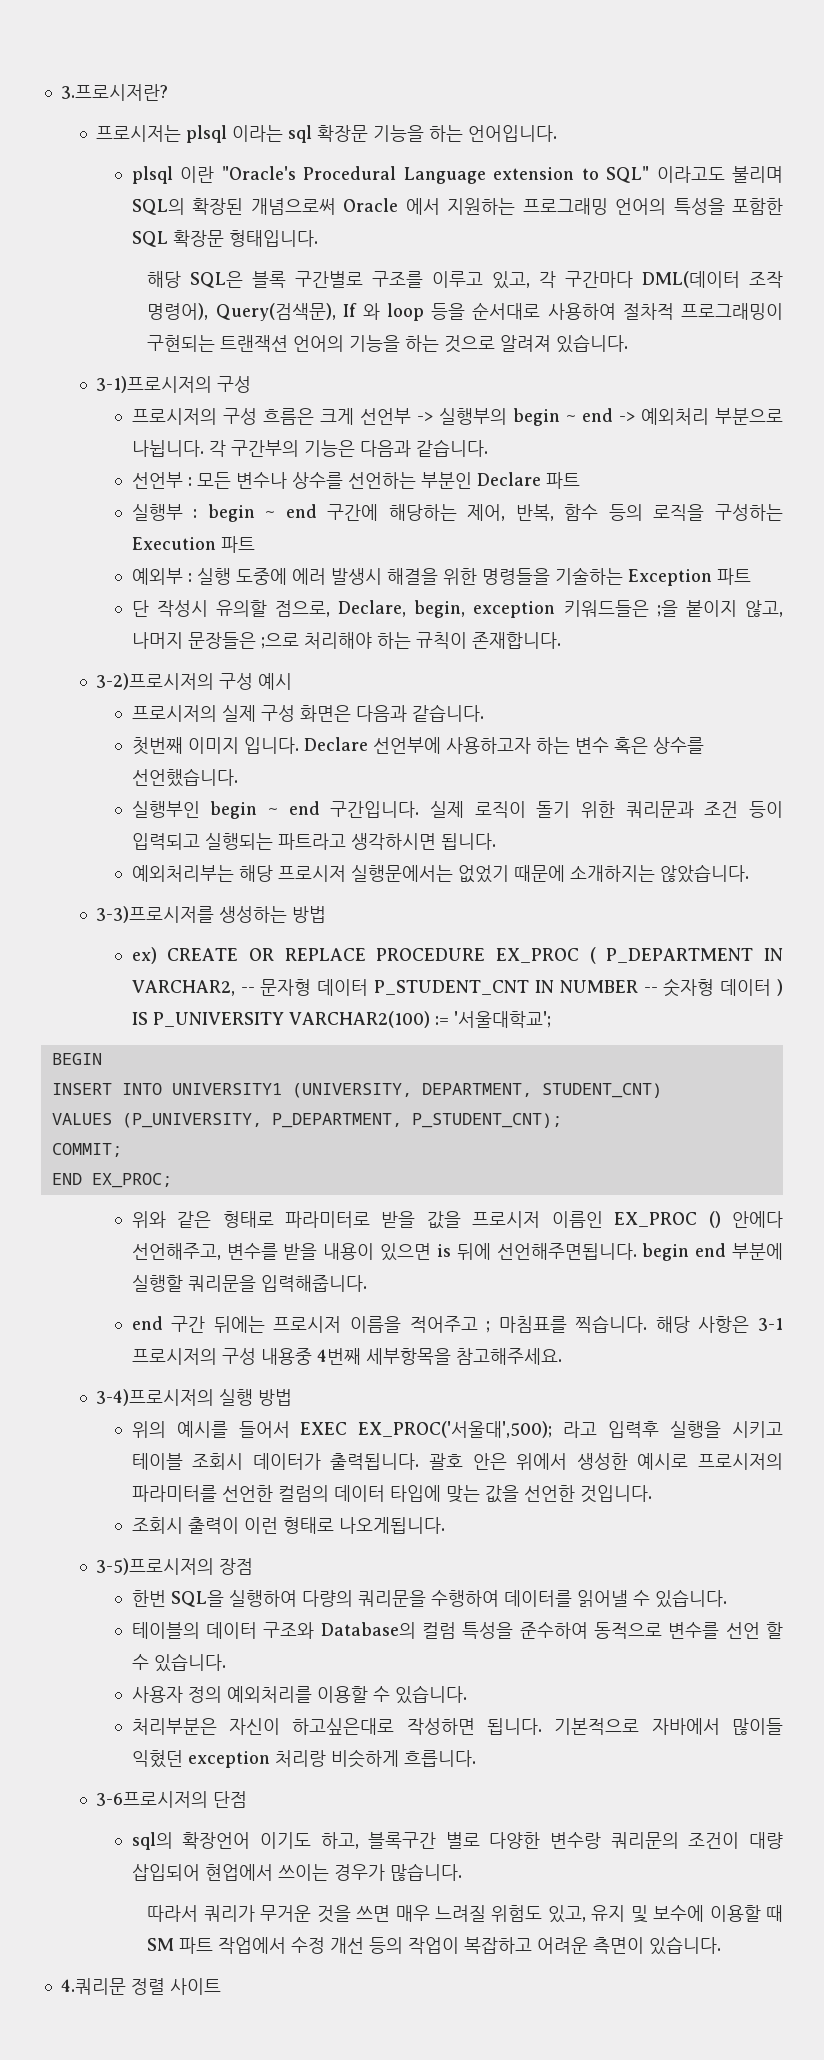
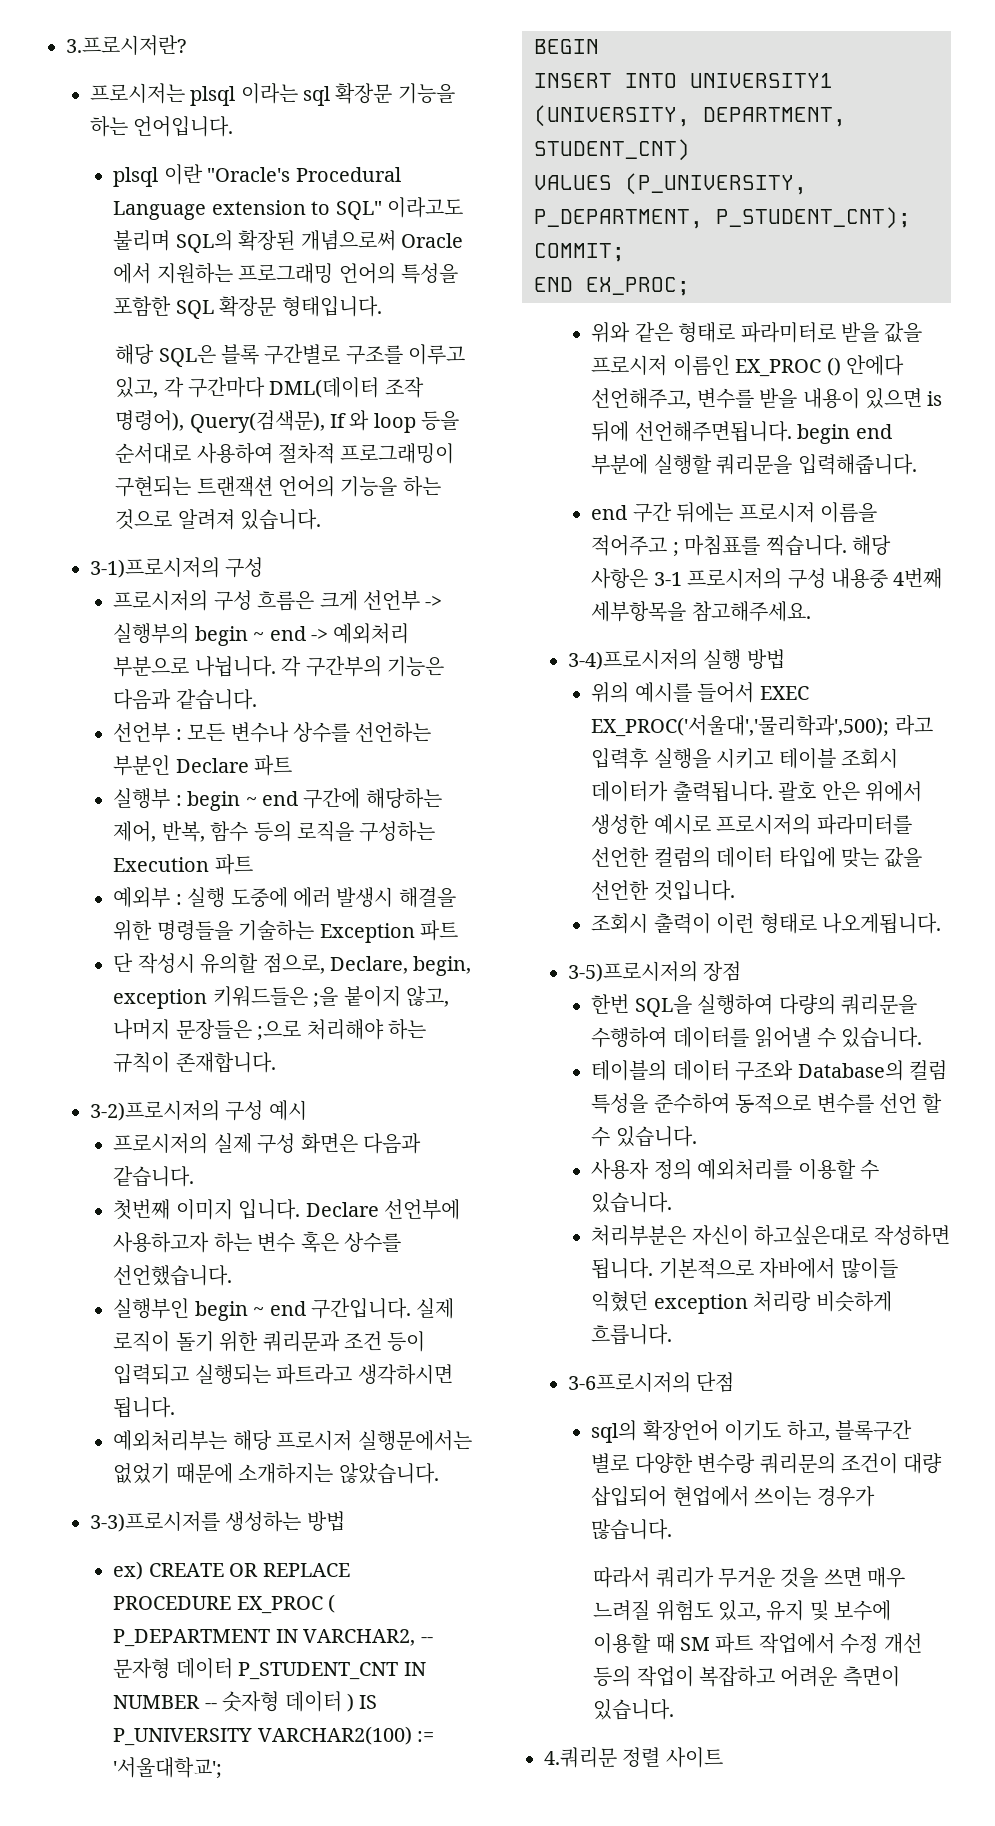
- 위의 예시를 들어서 EXEC EX_PROC('서울대',500); 라고 입력후 실행을 시키고 테이블 조회시 데이터가 출력됩니다.
+ 위의 예시를 들어서 EXEC EX_PROC('서울대','물리학과',500); 라고 입력후 실행을 시키고 테이블 조회시 데이터가 출력됩니다.

